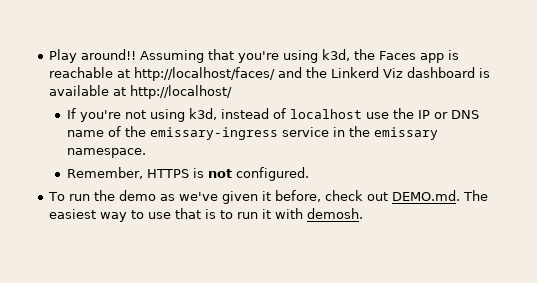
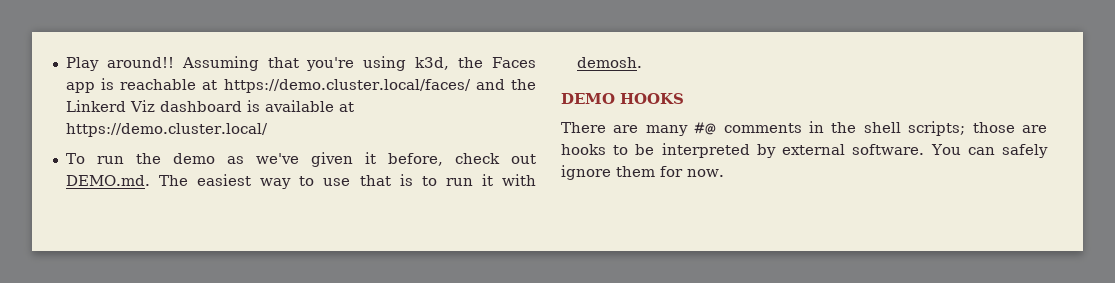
- Assuming that you're using k3d, the Faces app is reachable at http://localhost/faces/ and the Linkerd Viz dashboard is available at http://localhost/
- If you're not using k3d, instead of localhost use the IP or DNS name of the emissary-ingress service in the emissary namespace.
- Remember, HTTPS is not configured.
+ Assuming that you're using k3d, the Faces app is reachable at https://demo.cluster.local/faces/ and the Linkerd Viz dashboard is available at https://demo.cluster.local/
+ DEMO HOOKS
+ There are many #@ comments in the shell scripts; those are hooks to be interpreted by external software. You can safely ignore them for now.

